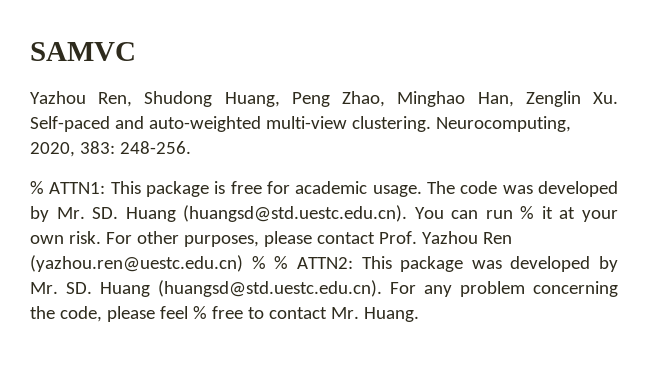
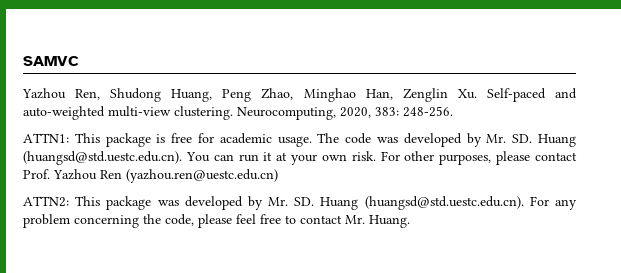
- % ATTN1: This package is free for academic usage.
+ ATTN1: This package is free for academic usage.
- The code was developed by Mr. SD. Huang (huangsd@std.uestc.edu.cn). You can run % it at your own risk.
+ The code was developed by Mr. SD. Huang (huangsd@std.uestc.edu.cn). You can run it at your own risk.
- For other purposes, please contact Prof. Yazhou Ren (yazhou.ren@uestc.edu.cn) % % ATTN2: This package was developed by Mr. SD. Huang (huangsd@std.uestc.edu.cn). For any problem concerning the code, please feel % free to contact Mr. Huang.
+ For other purposes, please contact Prof. Yazhou Ren (yazhou.ren@uestc.edu.cn)
+ ATTN2: This package was developed by Mr. SD. Huang (huangsd@std.uestc.edu.cn). For any problem concerning the code, please feel free to contact Mr. Huang.

